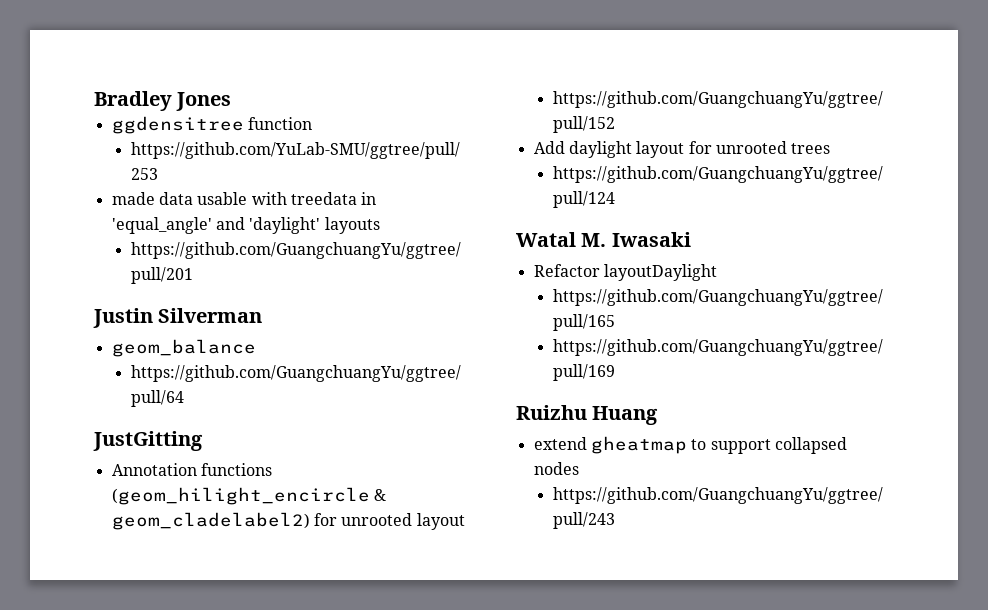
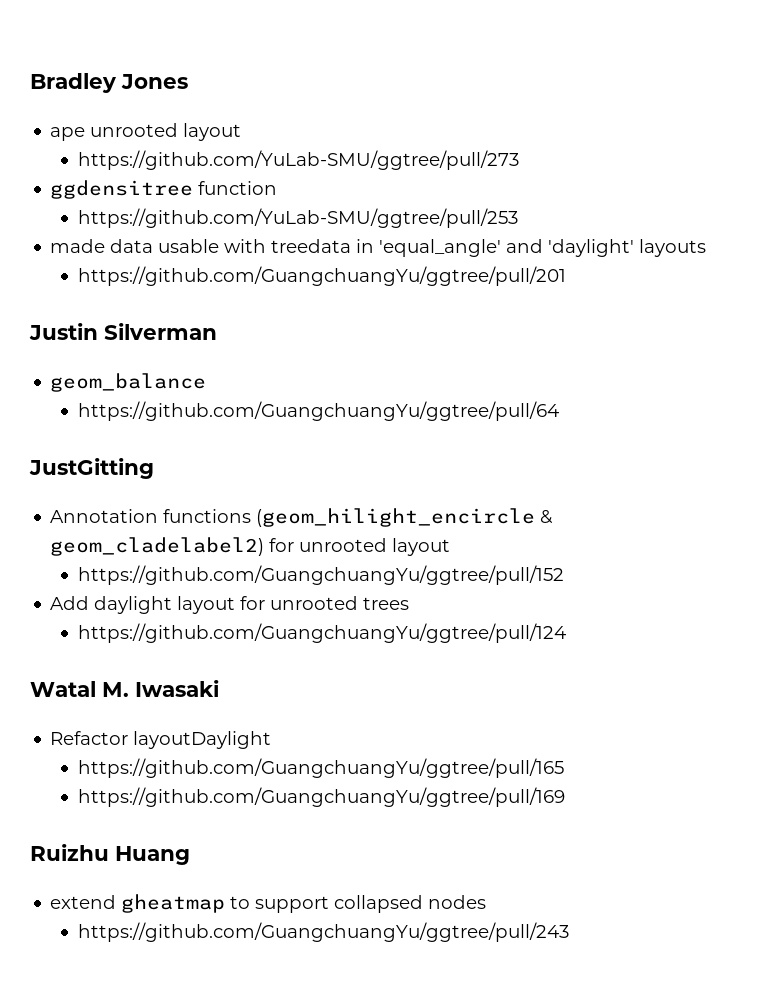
+ ape unrooted layout
+ https://github.com/YuLab-SMU/ggtree/pull/273

